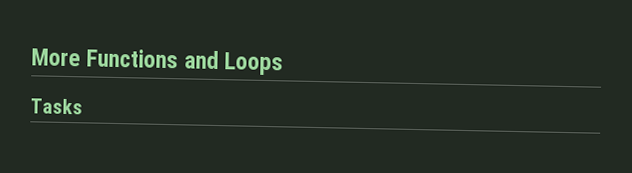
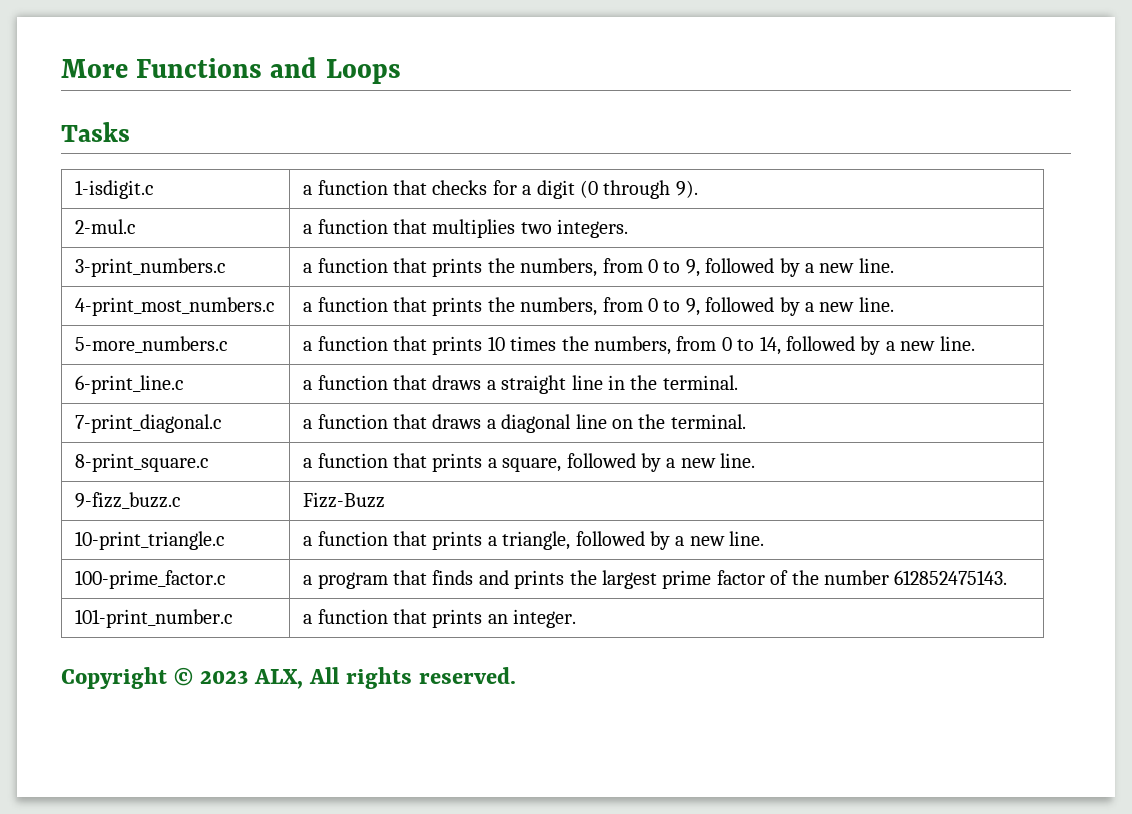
+ 1-isdigit.c | a function that checks for a digit (0 through 9).
+ 2-mul.c | a function that multiplies two integers.
+ 3-print_numbers.c | a function that prints the numbers, from 0 to 9, followed by a new line.
+ 4-print_most_numbers.c | a function that prints the numbers, from 0 to 9, followed by a new line.
+ 5-more_numbers.c | a function that prints 10 times the numbers, from 0 to 14, followed by a new line.
+ 6-print_line.c | a function that draws a straight line in the terminal.
+ 7-print_diagonal.c | a function that draws a diagonal line on the terminal.
+ 8-print_square.c | a function that prints a square, followed by a new line.
+ 9-fizz_buzz.c | Fizz-Buzz
+ 10-print_triangle.c | a function that prints a triangle, followed by a new line.
+ 100-prime_factor.c | a program that finds and prints the largest prime factor of the number 612852475143.
+ 101-print_number.c | a function that prints an integer.
+ Copyright © 2023 ALX, All rights reserved.

